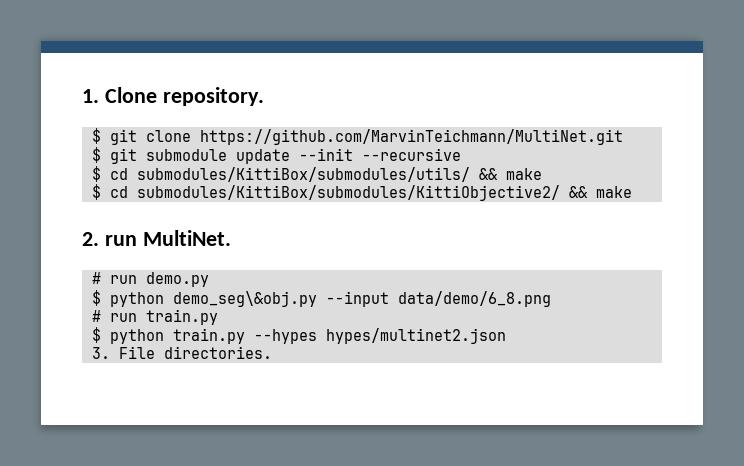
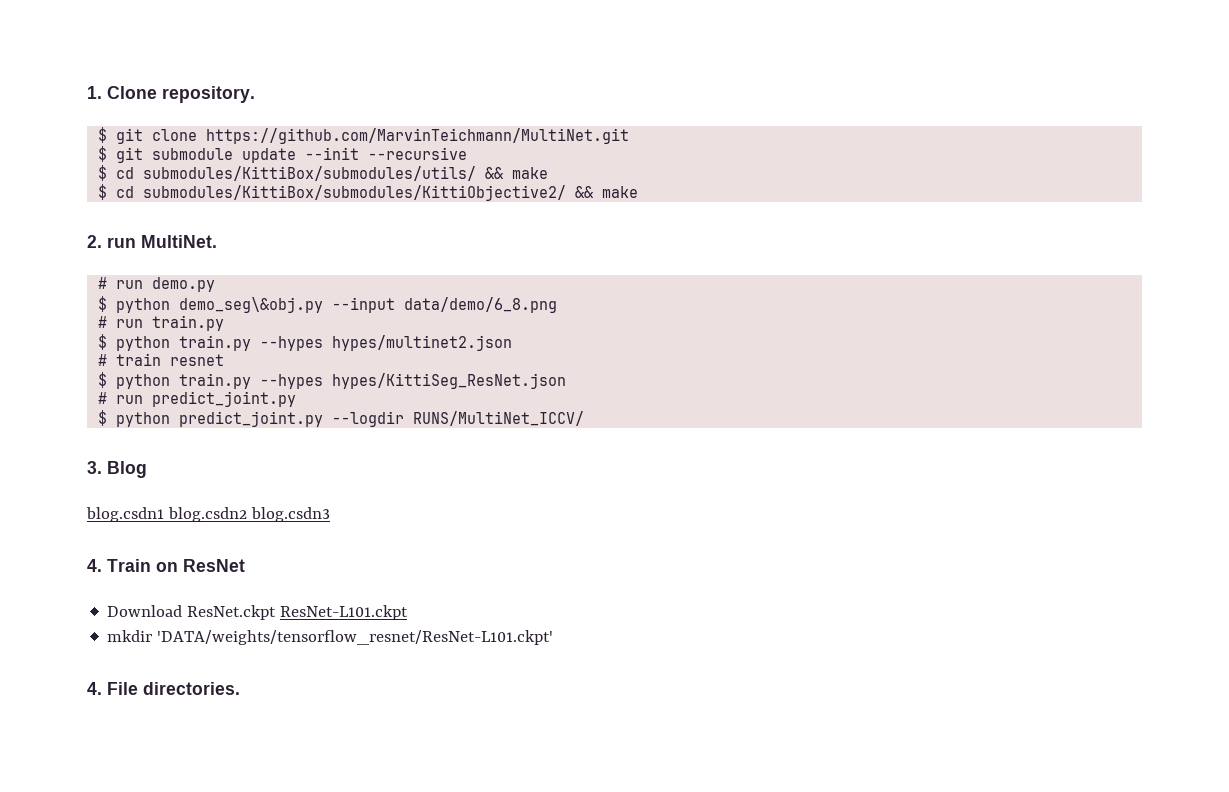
- 3. File directories.
+ # train resnet
+ $ python train.py --hypes hypes/KittiSeg_ResNet.json
+ # run predict_joint.py
+ $ python predict_joint.py --logdir RUNS/MultiNet_ICCV/
+ 3. Blog
+ blog.csdn1 blog.csdn2 blog.csdn3
+ 4. Train on ResNet
+ Download ResNet.ckpt ResNet-L101.ckpt
+ mkdir 'DATA/weights/tensorflow_resnet/ResNet-L101.ckpt'
+ 4. File directories.

